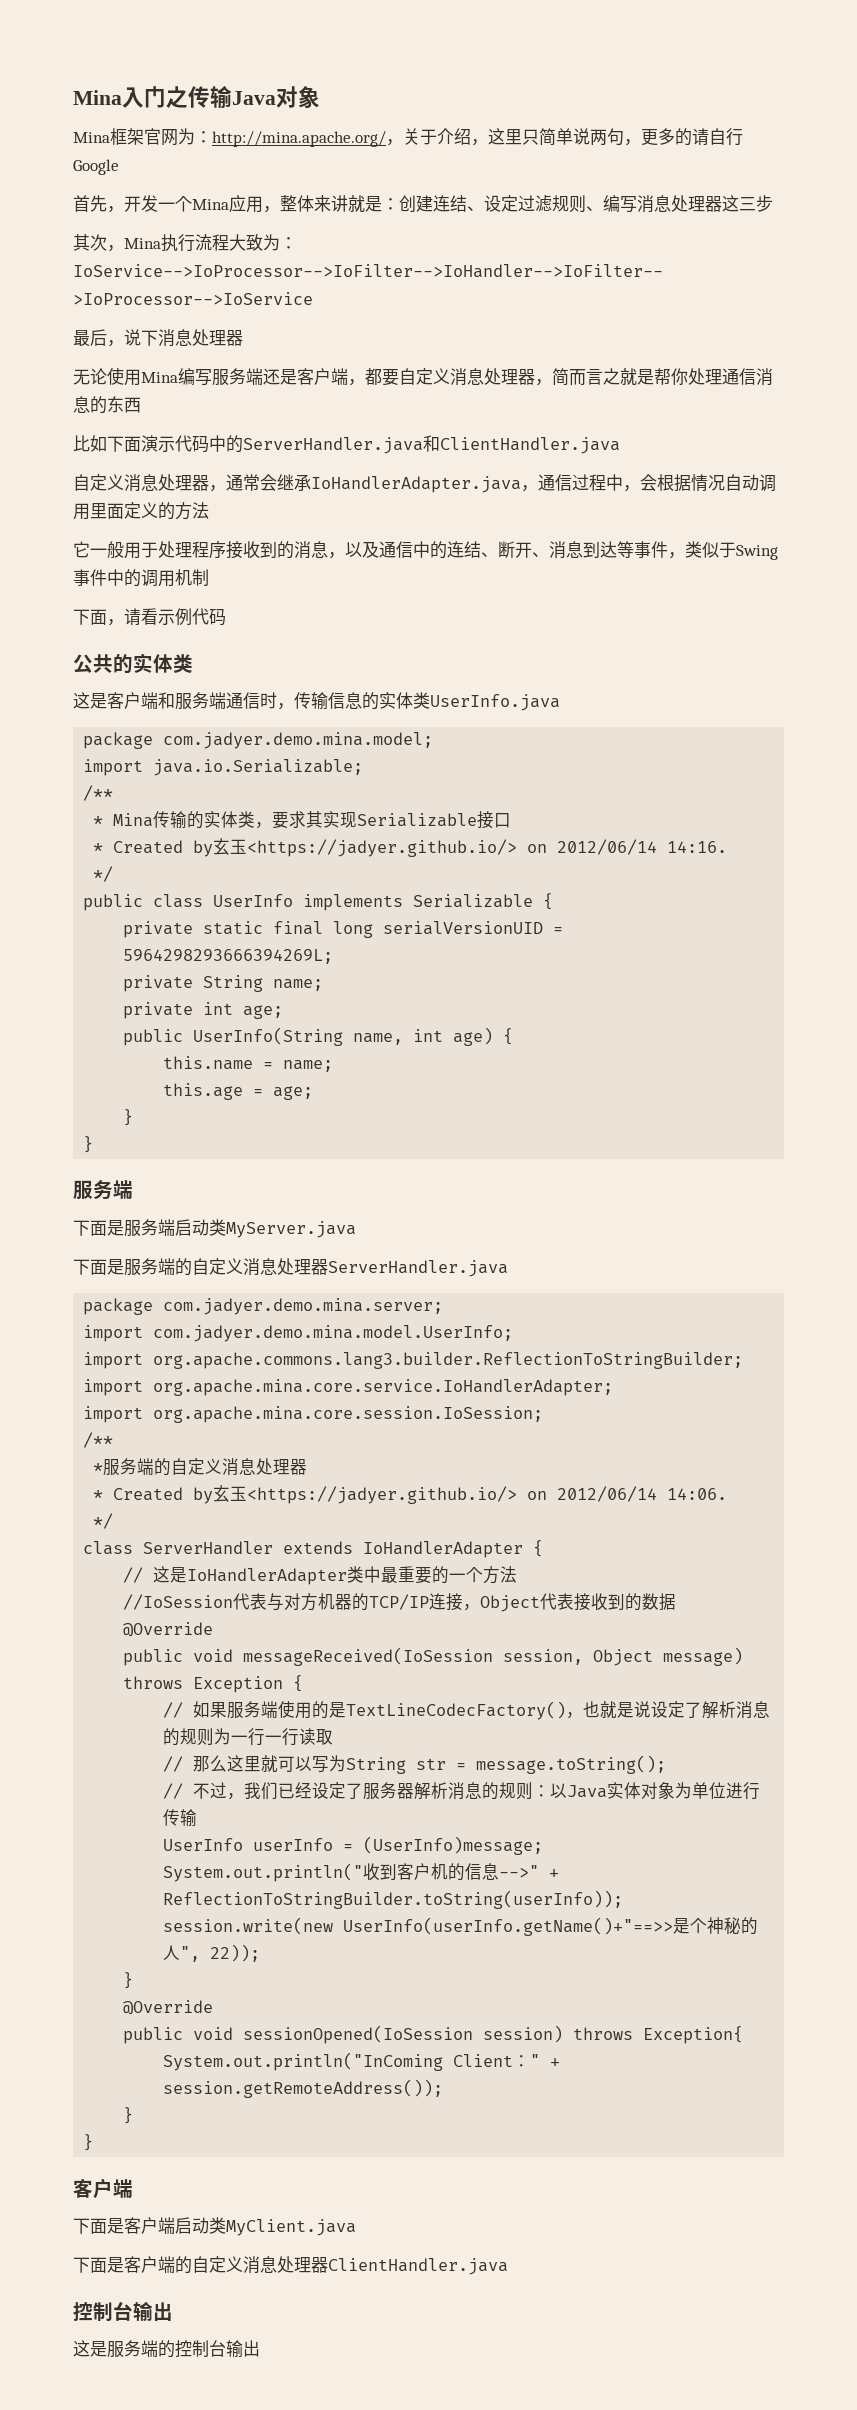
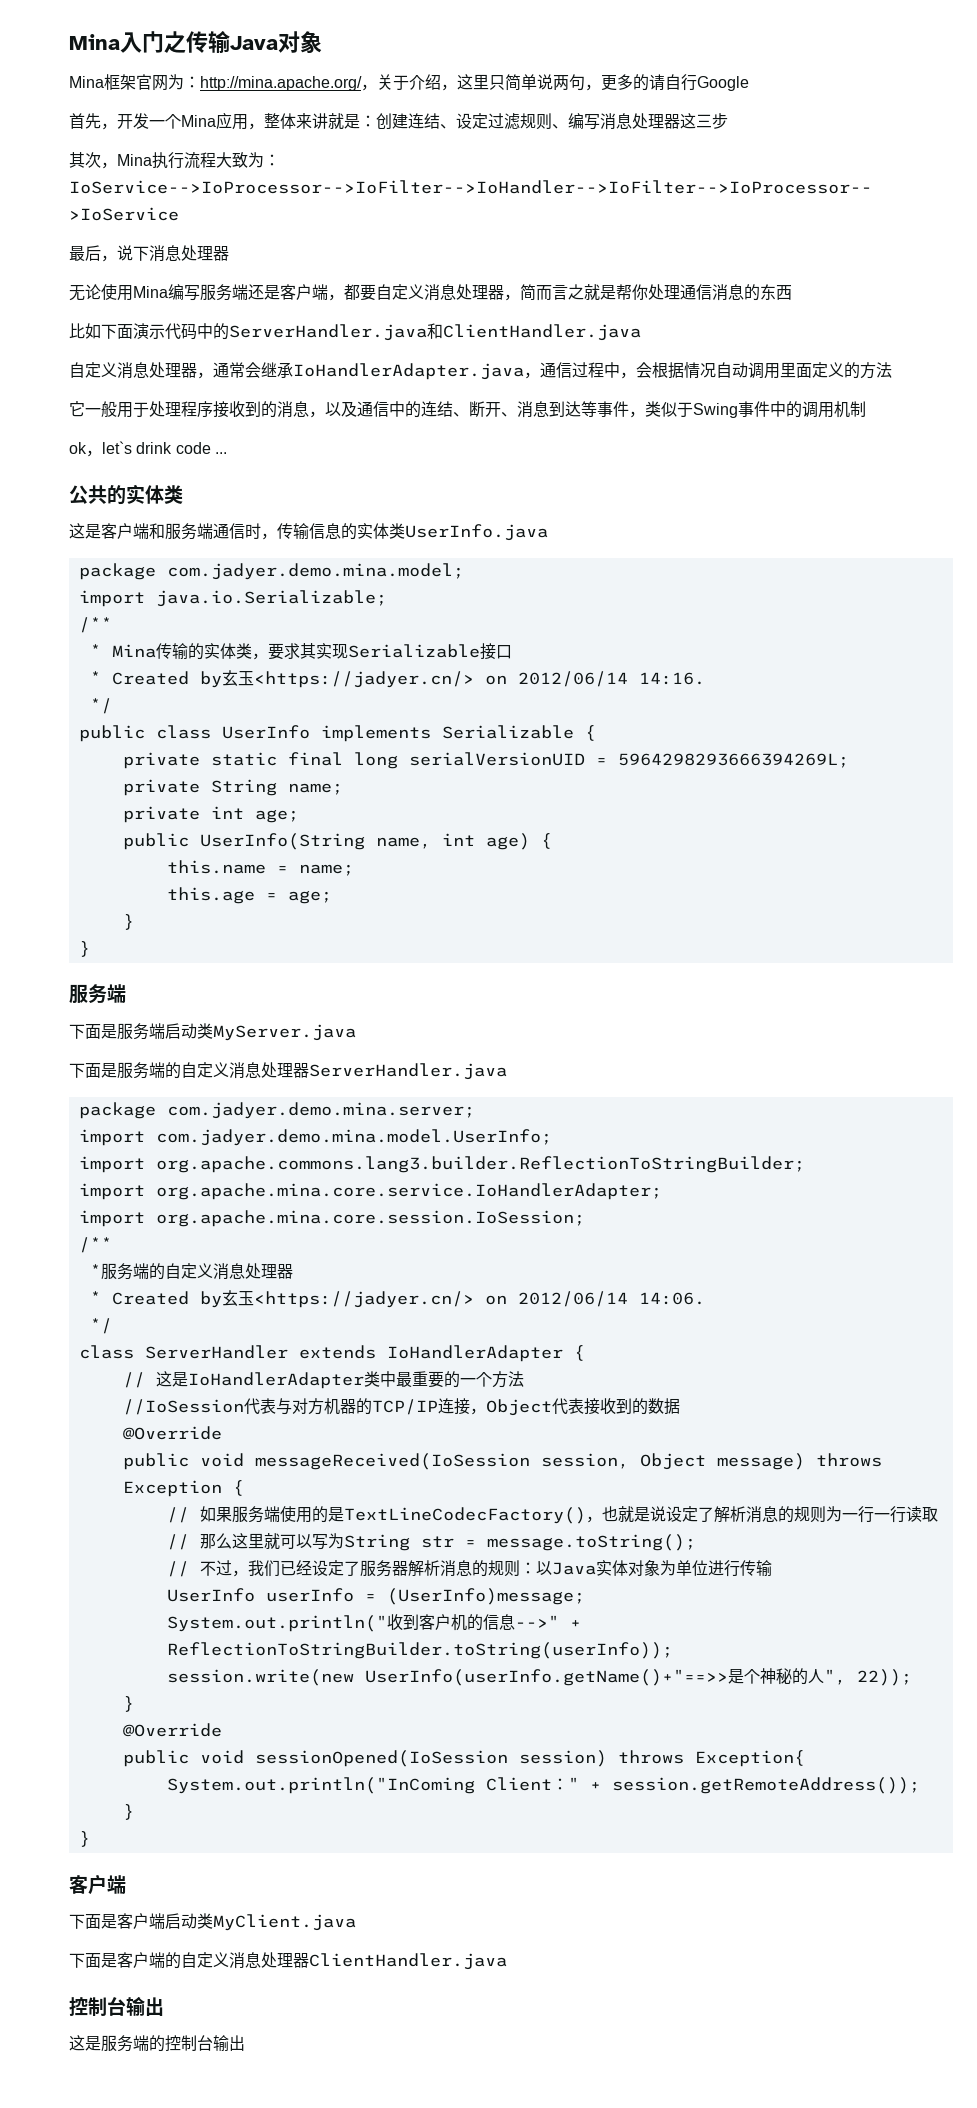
- 下面，请看示例代码
+ ok，let`s drink code ...
- * Created by玄玉<https://jadyer.github.io/> on 2012/06/14 14:16.
+ * Created by玄玉<https://jadyer.cn/> on 2012/06/14 14:16.
- * Created by玄玉<https://jadyer.github.io/> on 2012/06/14 14:06.
+ * Created by玄玉<https://jadyer.cn/> on 2012/06/14 14:06.

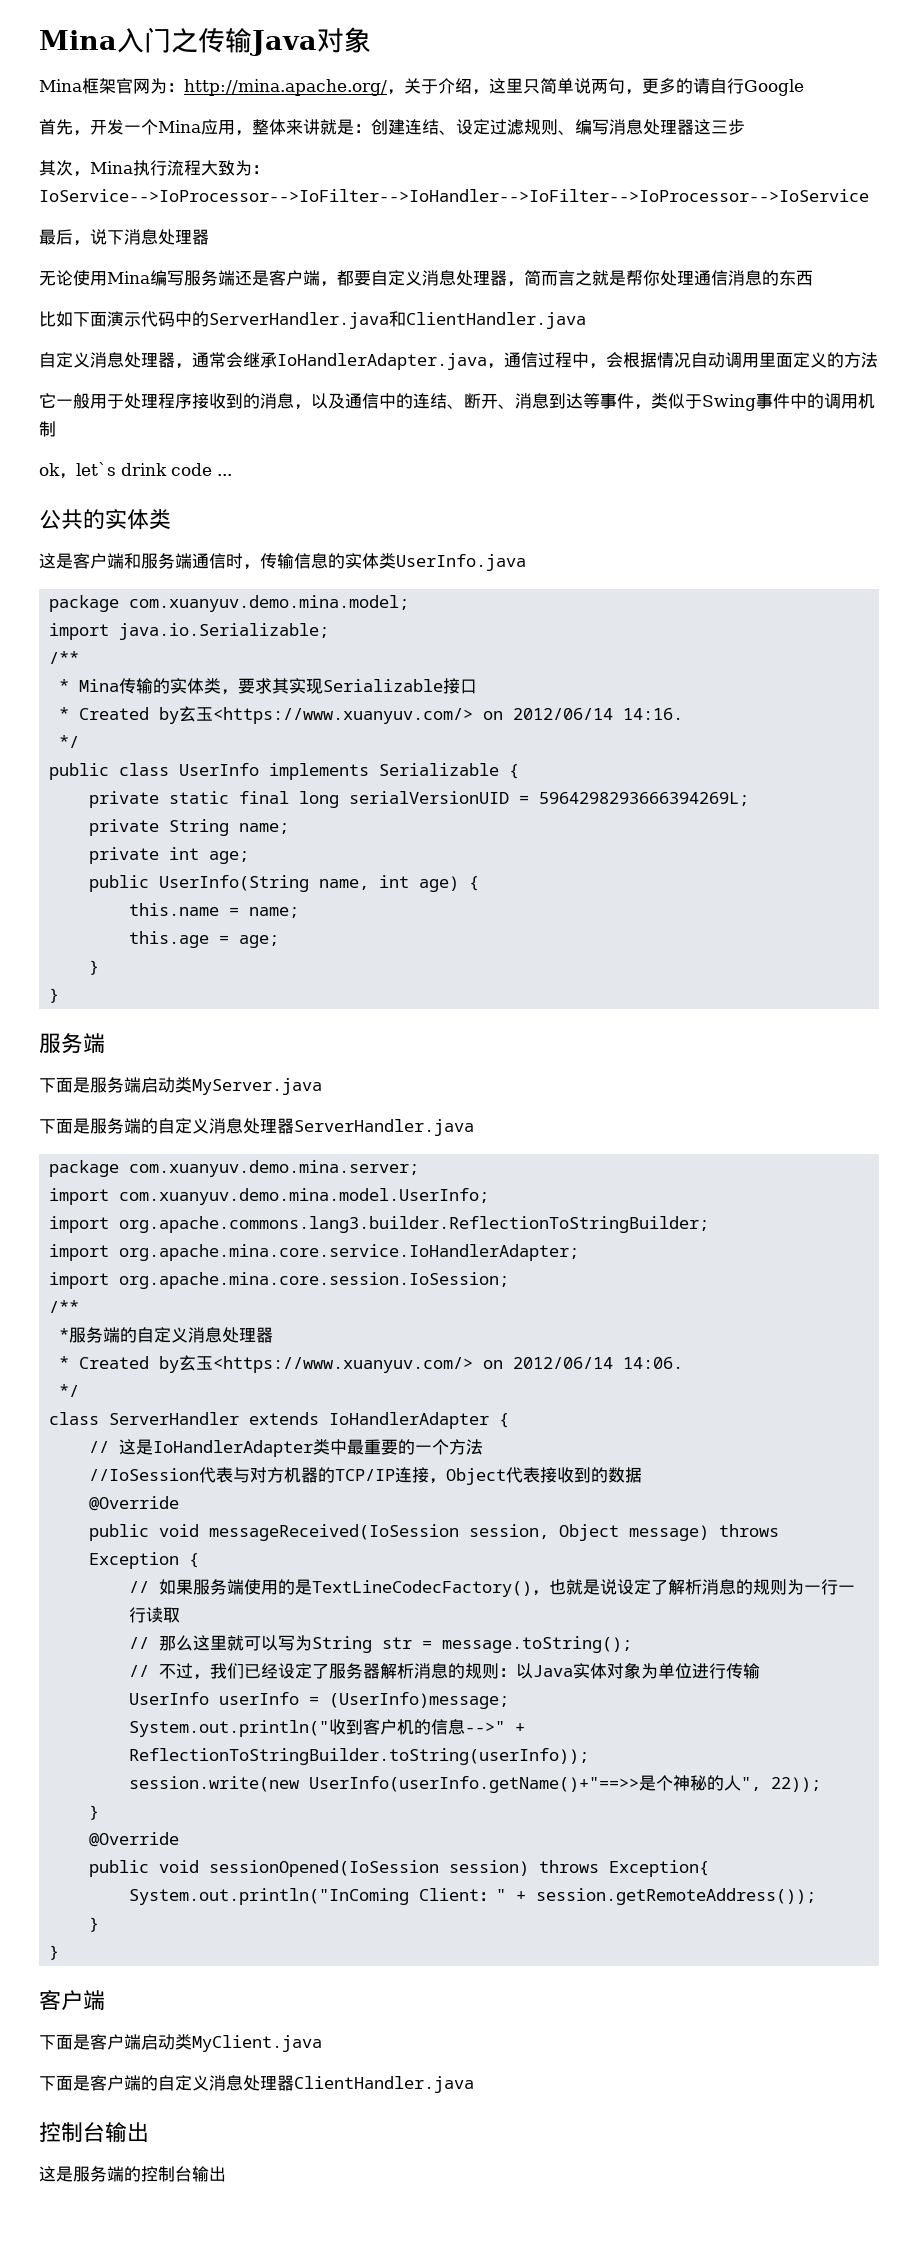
- package com.jadyer.demo.mina.model;
+ package com.xuanyuv.demo.mina.model;
- * Created by玄玉<https://jadyer.cn/> on 2012/06/14 14:16.
+ * Created by玄玉<https://www.xuanyuv.com/> on 2012/06/14 14:16.
- package com.jadyer.demo.mina.server;
- import com.jadyer.demo.mina.model.UserInfo;
+ package com.xuanyuv.demo.mina.server;
+ import com.xuanyuv.demo.mina.model.UserInfo;
- * Created by玄玉<https://jadyer.cn/> on 2012/06/14 14:06.
+ * Created by玄玉<https://www.xuanyuv.com/> on 2012/06/14 14:06.

